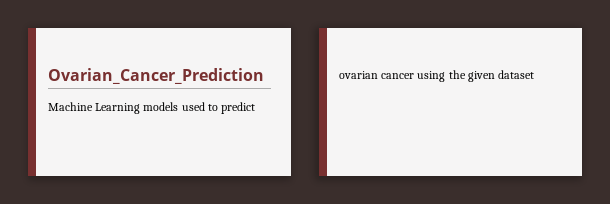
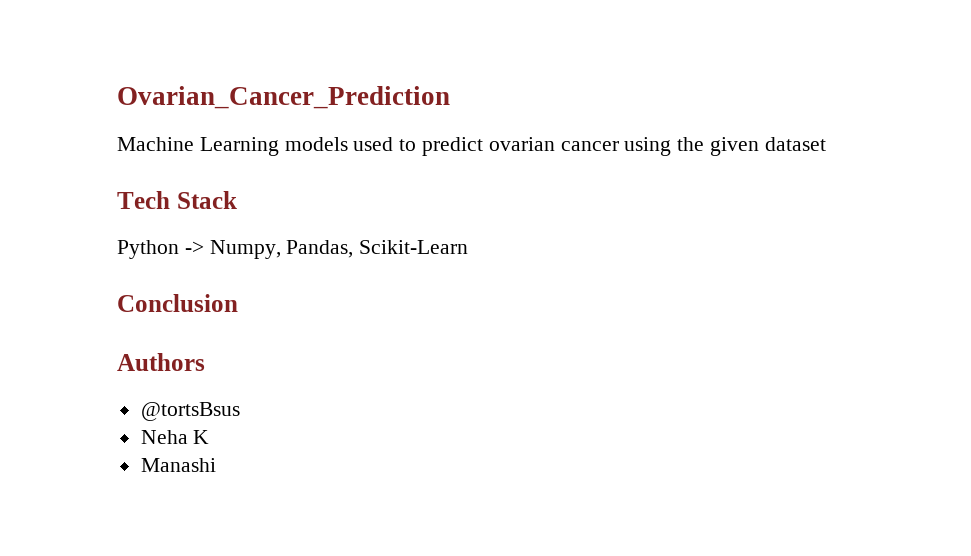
+ Tech Stack
+ Python -> Numpy, Pandas, Scikit-Learn
+ Conclusion
+ Authors
+ @tortsBsus
+ Neha K
+ Manashi

